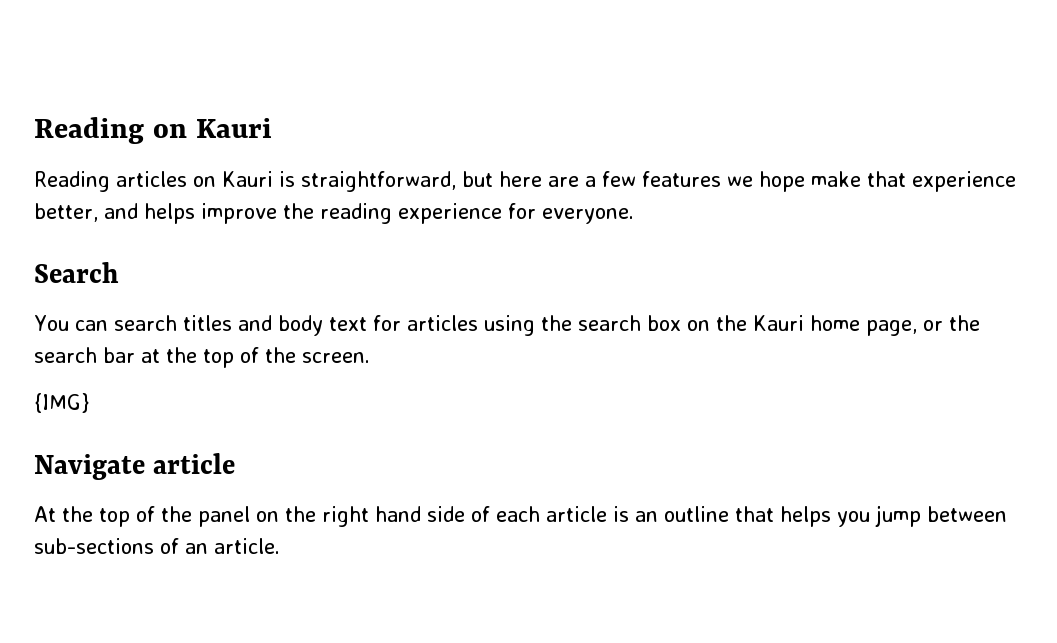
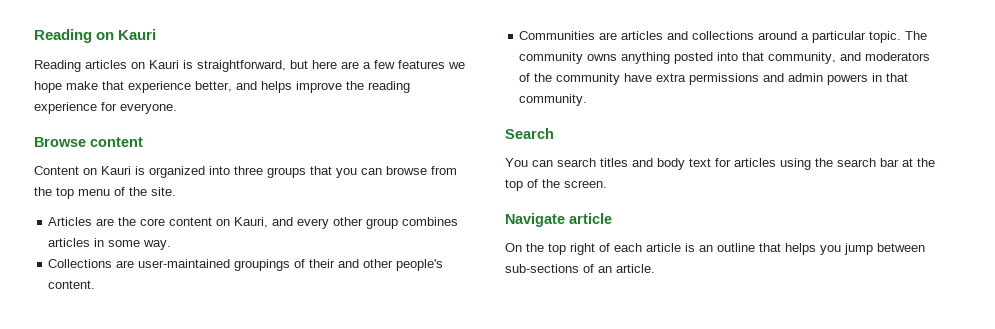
+ Browse content
+ Content on Kauri is organized into three groups that you can browse from the top menu of the site.
+ Articles are the core content on Kauri, and every other group combines articles in some way.
+ Collections are user-maintained groupings of their and other people's content.
+ Communities are articles and collections around a particular topic. The community owns anything posted into that community, and moderators of the community have extra permissions and admin powers in that community.
- You can search titles and body text for articles using the search box on the Kauri home page, or the search bar at the top of the screen.
+ You can search titles and body text for articles using the search bar at the top of the screen.
- {IMG}
- At the top of the panel on the right hand side of each article is an outline that helps you jump between sub-sections of an article.
+ On the top right of each article is an outline that helps you jump between sub-sections of an article.

